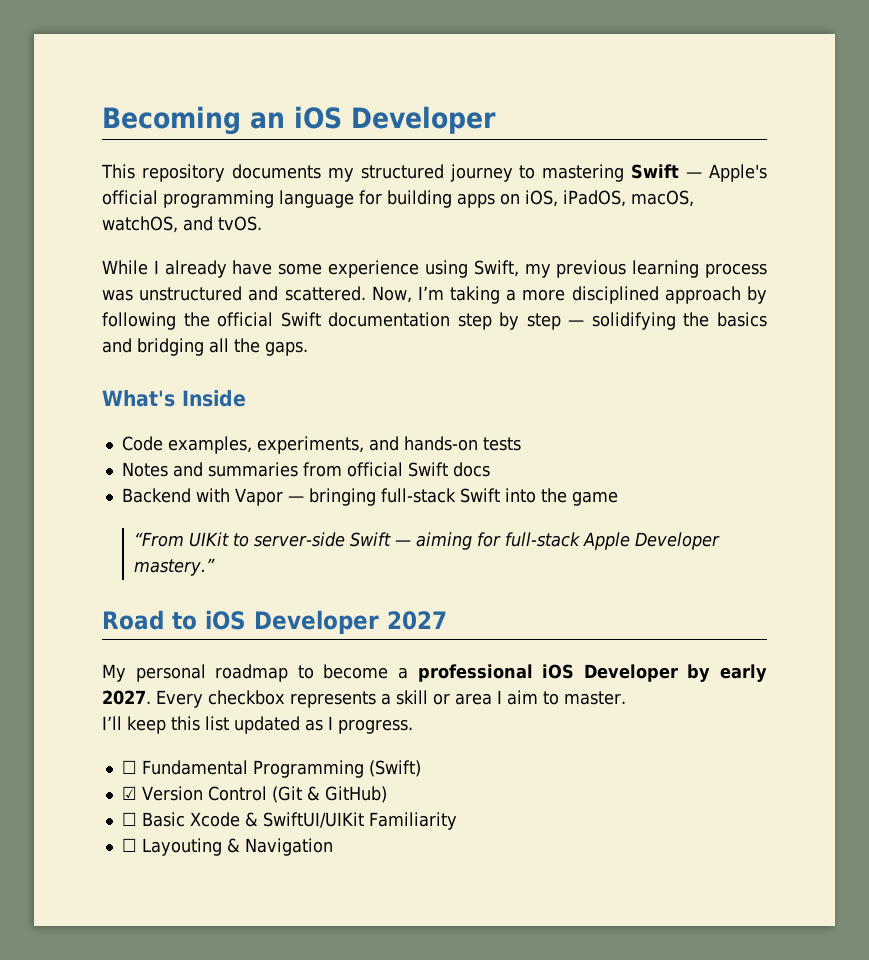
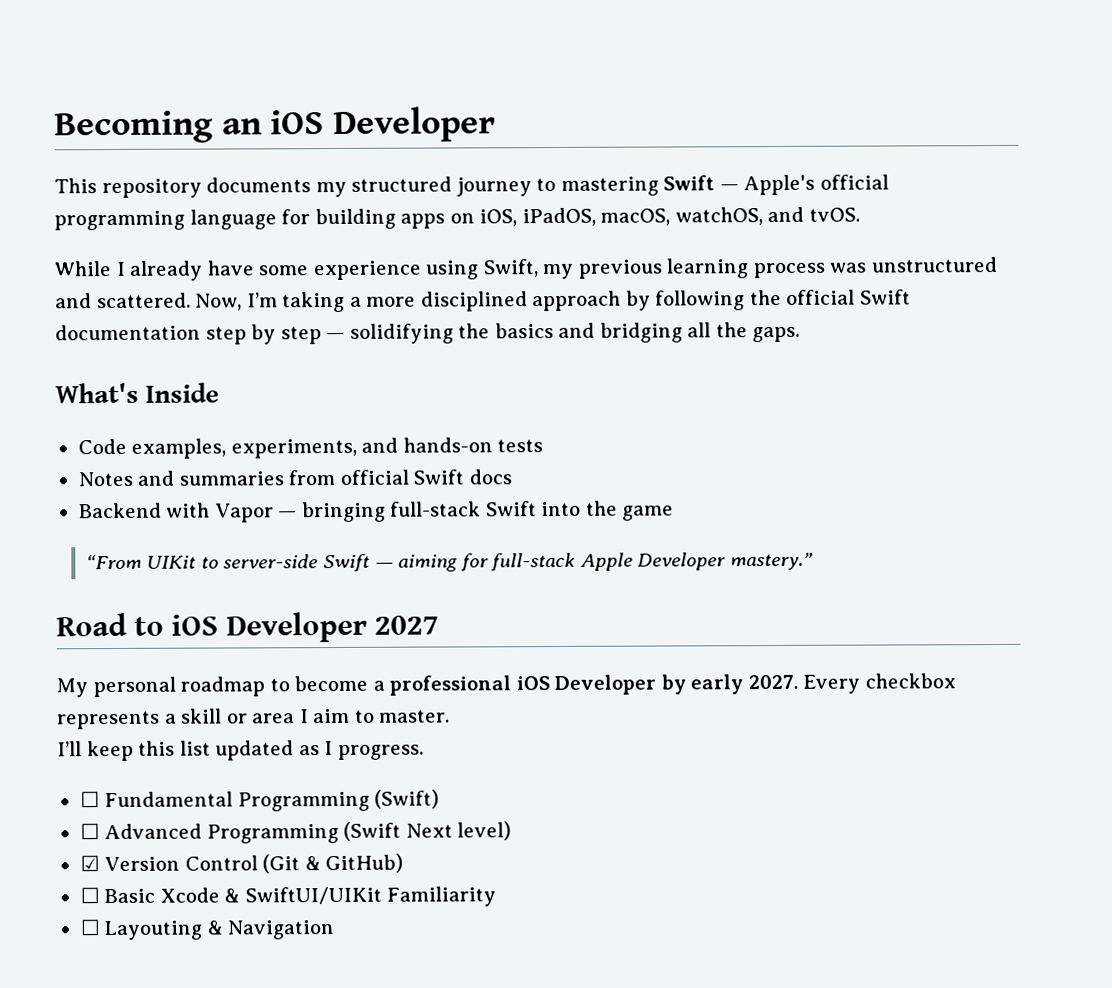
+ ☐ Advanced Programming (Swift Next level)

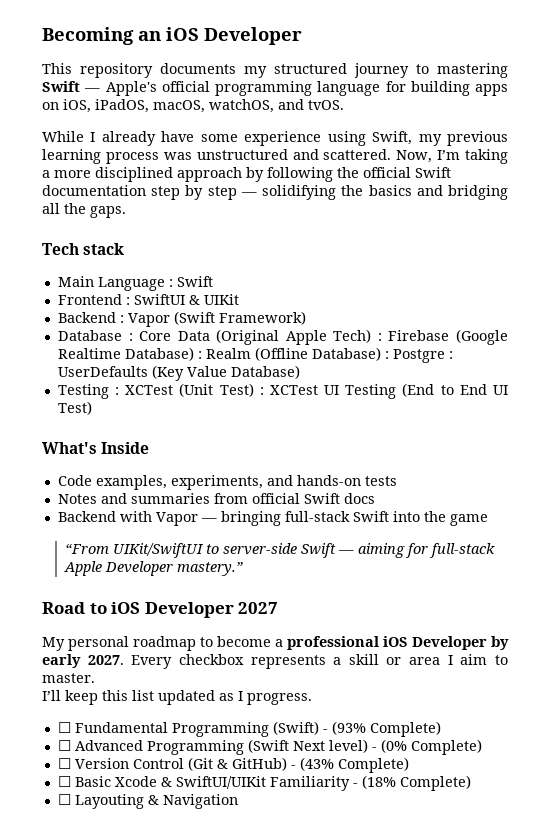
+ Tech stack
+ Main Language : Swift
+ Frontend : SwiftUI & UIKit
+ Backend : Vapor (Swift Framework)
+ Database : Core Data (Original Apple Tech) : Firebase (Google Realtime Database) : Realm (Offline Database) : Postgre : UserDefaults (Key Value Database)
+ Testing : XCTest (Unit Test) : XCTest UI Testing (End to End UI Test)
- “From UIKit to server-side Swift — aiming for full-stack Apple Developer mastery.”
+ “From UIKit/SwiftUI to server-side Swift — aiming for full-stack Apple Developer mastery.”
- ☐ Fundamental Programming (Swift)
+ ☐ Fundamental Programming (Swift) - (93% Complete)
- ☐ Advanced Programming (Swift Next level)
- ☑ Version Control (Git & GitHub)
+ ☐ Advanced Programming (Swift Next level) - (0% Complete)
+ ☐ Version Control (Git & GitHub) - (43% Complete)
- ☐ Basic Xcode & SwiftUI/UIKit Familiarity
+ ☐ Basic Xcode & SwiftUI/UIKit Familiarity - (18% Complete)

